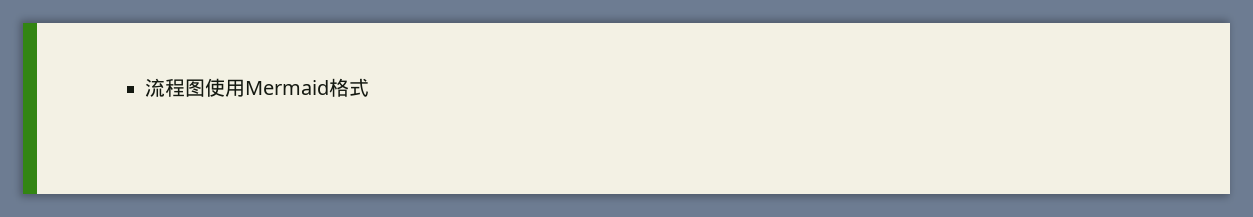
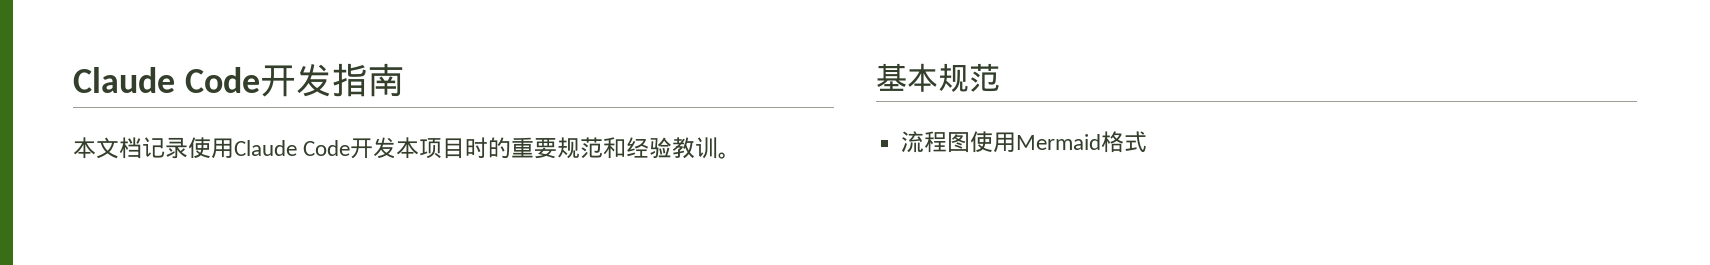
+ Claude Code开发指南
+ 本文档记录使用Claude Code开发本项目时的重要规范和经验教训。
+ 基本规范

